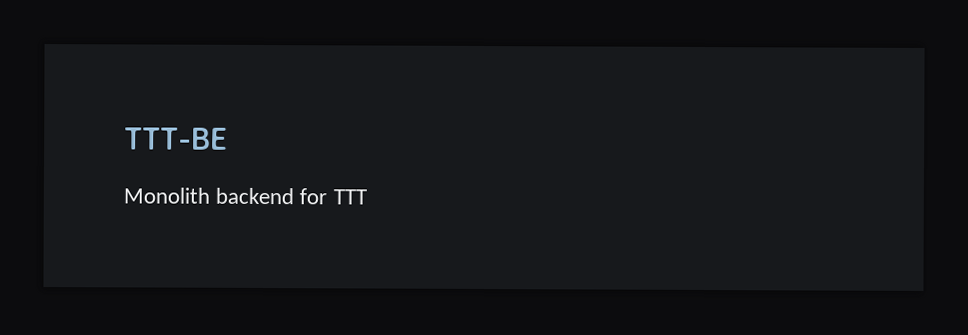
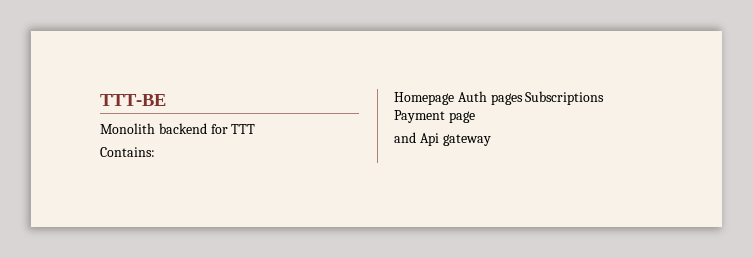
+ Contains:
+ Homepage Auth pages Subscriptions Payment page
+ and Api gateway

